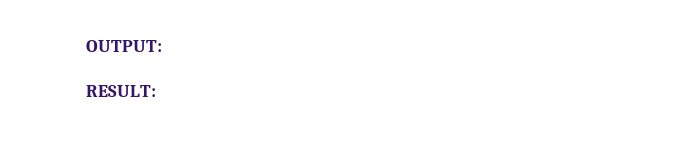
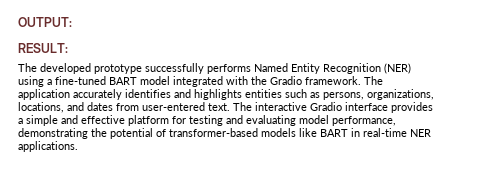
+ The developed prototype successfully performs Named Entity Recognition (NER) using a fine-tuned BART model integrated with the Gradio framework. The application accurately identifies and highlights entities such as persons, organizations, locations, and dates from user-entered text. The interactive Gradio interface provides a simple and effective platform for testing and evaluating model performance, demonstrating the potential of transformer-based models like BART in real-time NER applications.

